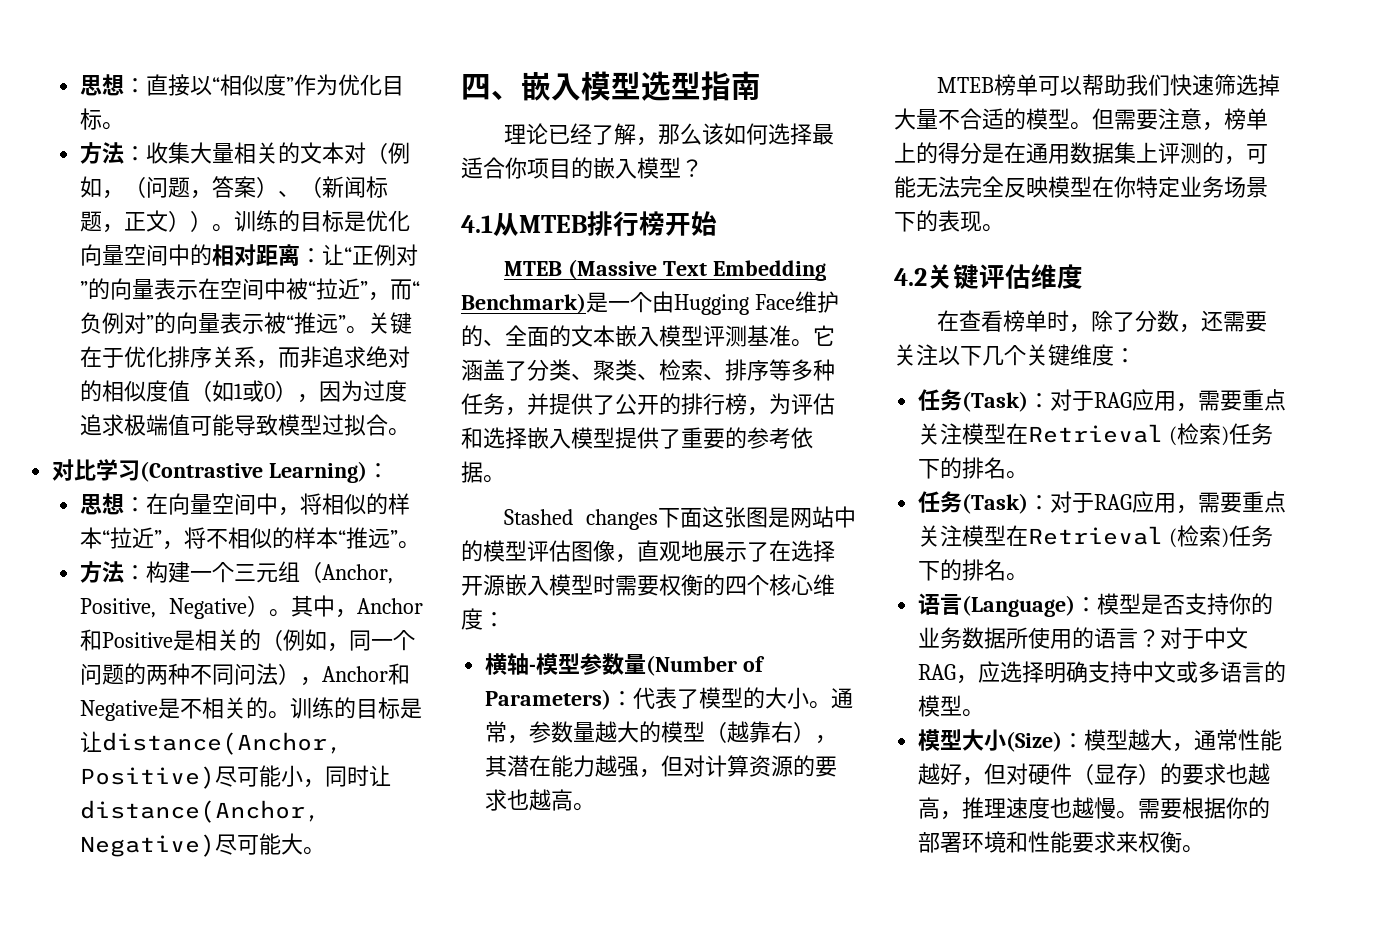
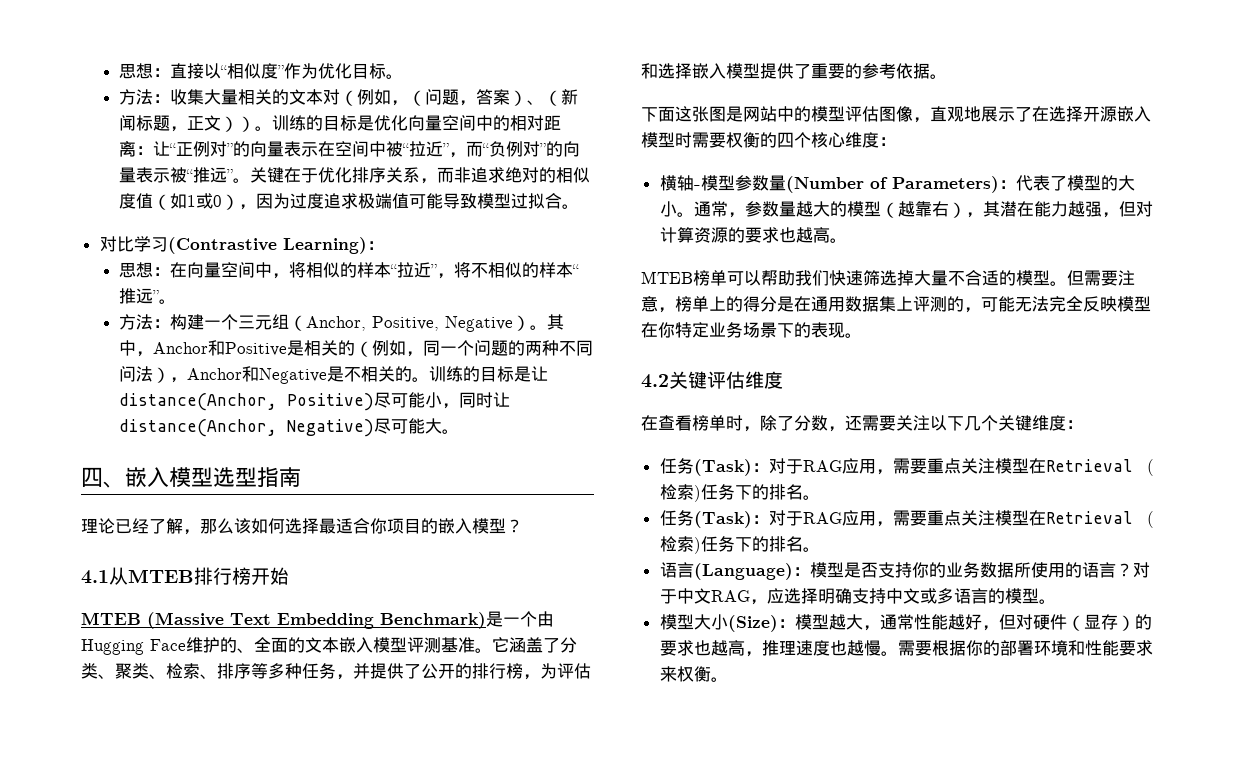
- Stashed changes下面这张图是网站中的模型评估图像，直观地展示了在选择开源嵌入模型时需要权衡的四个核心维度：
+ 下面这张图是网站中的模型评估图像，直观地展示了在选择开源嵌入模型时需要权衡的四个核心维度：

